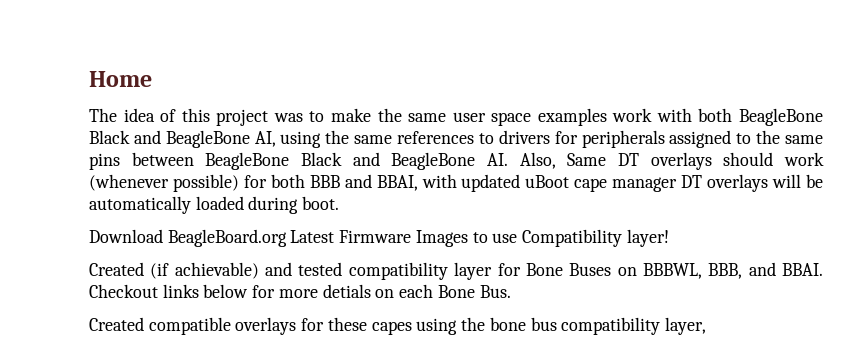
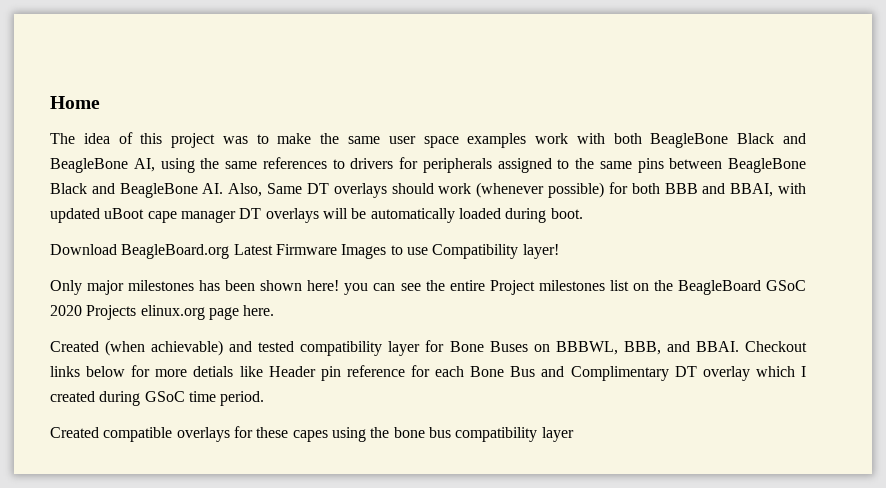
- Created (if achievable) and tested compatibility layer for Bone Buses on BBBWL, BBB, and BBAI.
+ Only major milestones has been shown here! you can see the entire Project milestones list on the BeagleBoard GSoC 2020 Projects elinux.org page here.
+ Created (when achievable) and tested compatibility layer for Bone Buses on BBBWL, BBB, and BBAI.
- Checkout links below for more detials on each Bone Bus.
+ Checkout links below for more detials like Header pin reference for each Bone Bus and Complimentary DT overlay which I created during GSoC time period.
- Created compatible overlays for these capes using the bone bus compatibility layer,
+ Created compatible overlays for these capes using the bone bus compatibility layer

